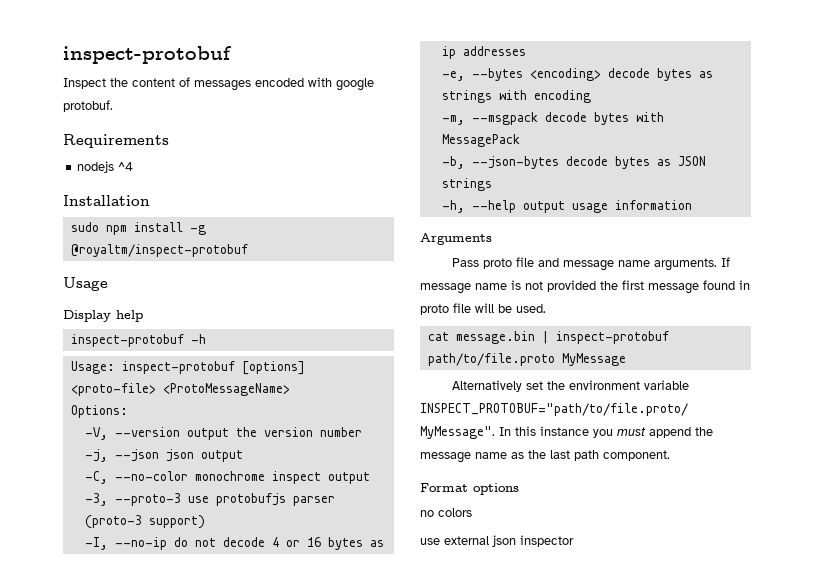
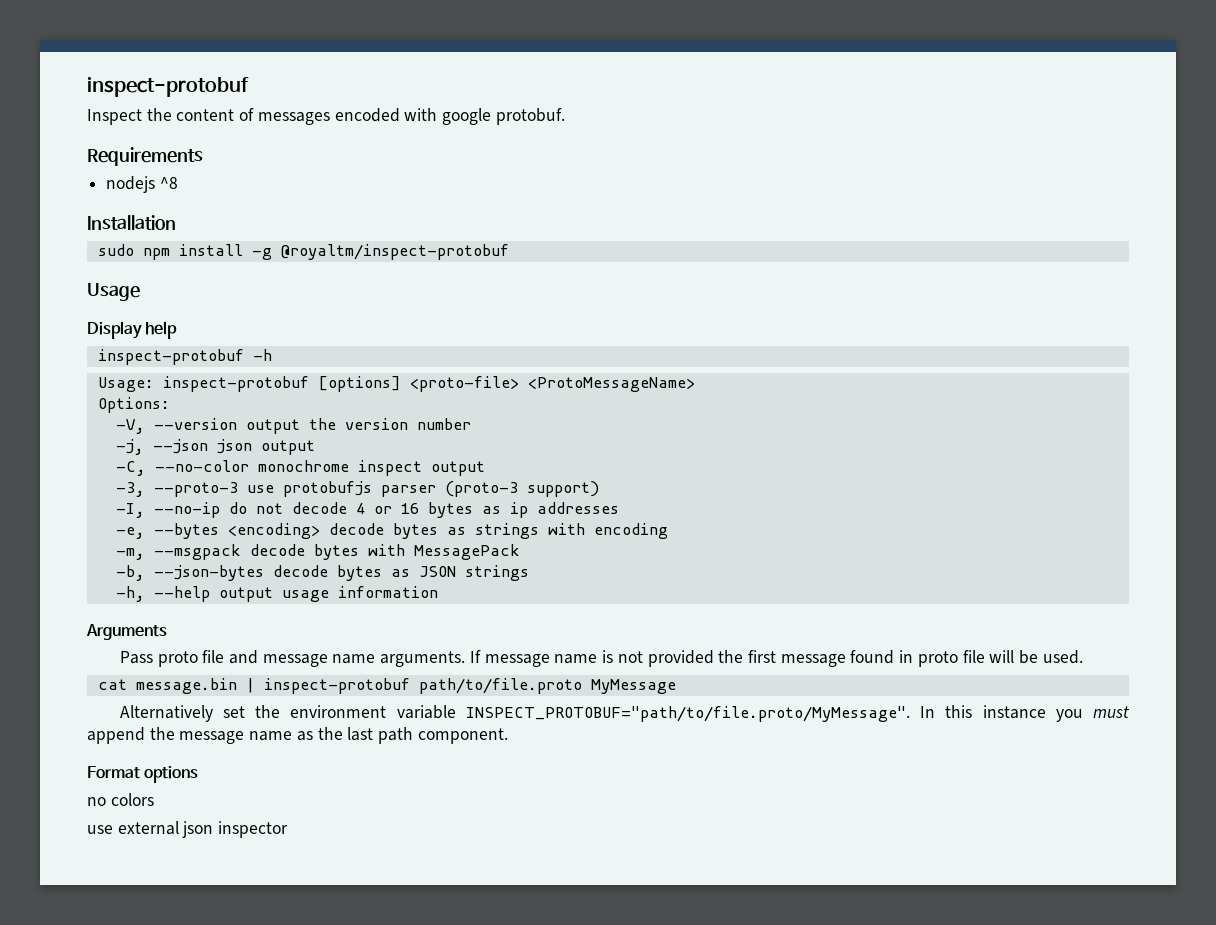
- nodejs ^4
+ nodejs ^8

